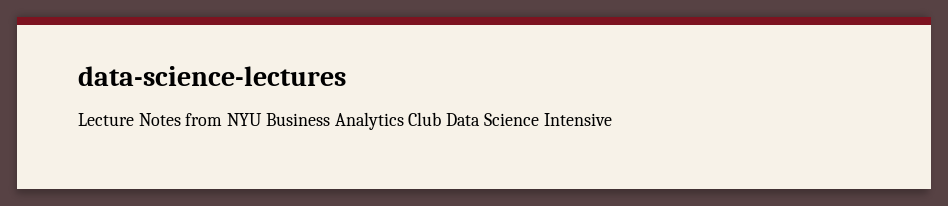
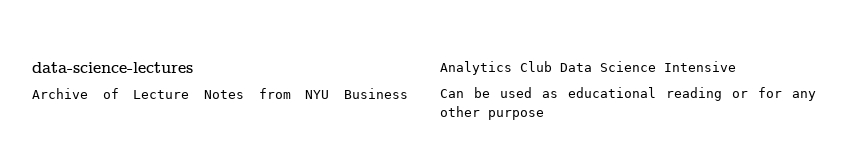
- Lecture Notes from NYU Business Analytics Club Data Science Intensive
+ Archive of Lecture Notes from NYU Business Analytics Club Data Science Intensive
+ Can be used as educational reading or for any other purpose

